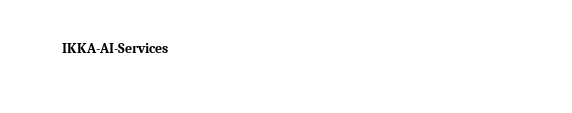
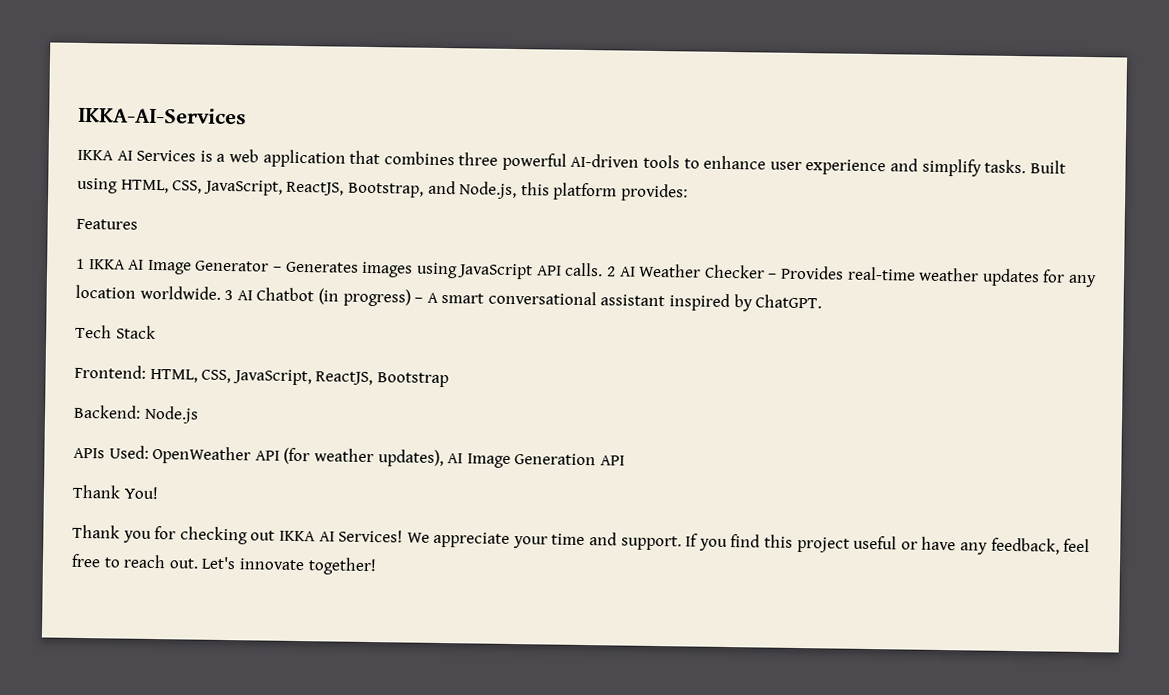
+ IKKA AI Services is a web application that combines three powerful AI-driven tools to enhance user experience and simplify tasks. Built using HTML, CSS, JavaScript, ReactJS, Bootstrap, and Node.js, this platform provides:
+ Features
+ 1 IKKA AI Image Generator – Generates images using JavaScript API calls. 2 AI Weather Checker – Provides real-time weather updates for any location worldwide. 3 AI Chatbot (in progress) – A smart conversational assistant inspired by ChatGPT.
+ Tech Stack
+ Frontend: HTML, CSS, JavaScript, ReactJS, Bootstrap
+ Backend: Node.js
+ APIs Used: OpenWeather API (for weather updates), AI Image Generation API
+ Thank You!
+ Thank you for checking out IKKA AI Services! We appreciate your time and support. If you find this project useful or have any feedback, feel free to reach out. Let's innovate together!

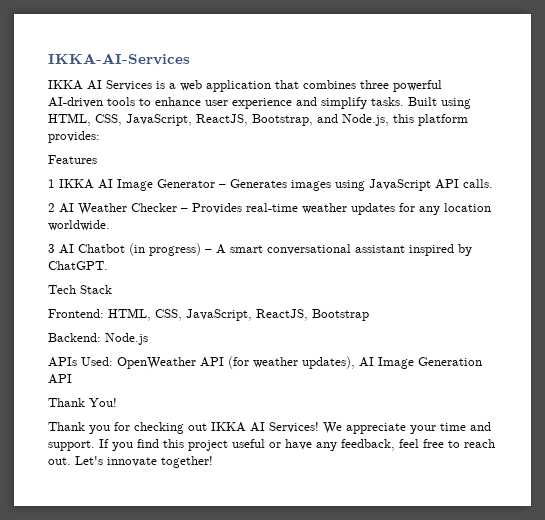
- 1 IKKA AI Image Generator – Generates images using JavaScript API calls. 2 AI Weather Checker – Provides real-time weather updates for any location worldwide. 3 AI Chatbot (in progress) – A smart conversational assistant inspired by ChatGPT.
+ 1 IKKA AI Image Generator – Generates images using JavaScript API calls.
+ 2 AI Weather Checker – Provides real-time weather updates for any location worldwide.
+ 3 AI Chatbot (in progress) – A smart conversational assistant inspired by ChatGPT.

